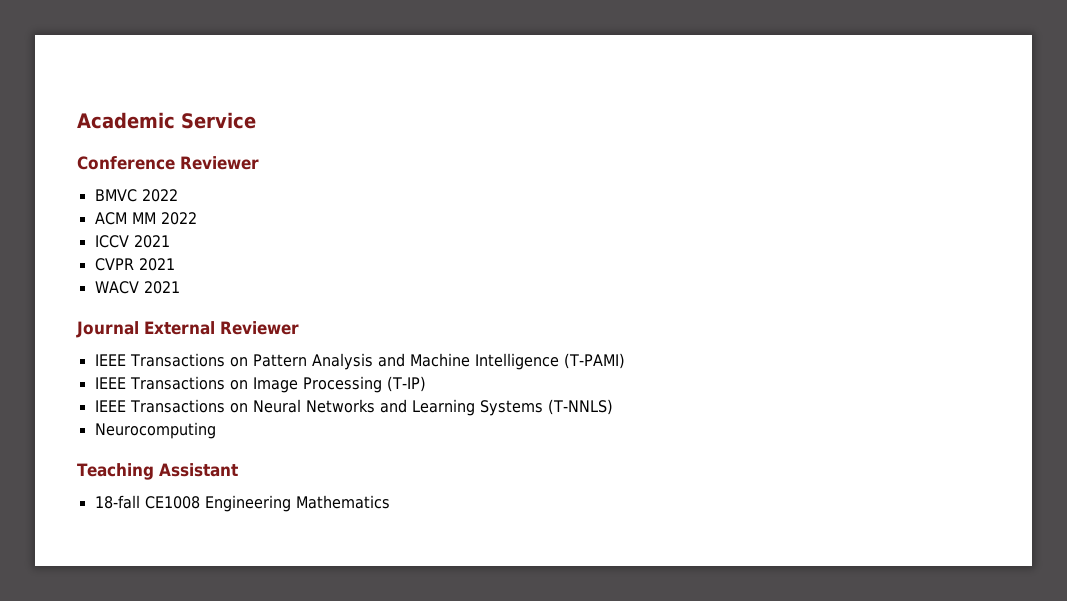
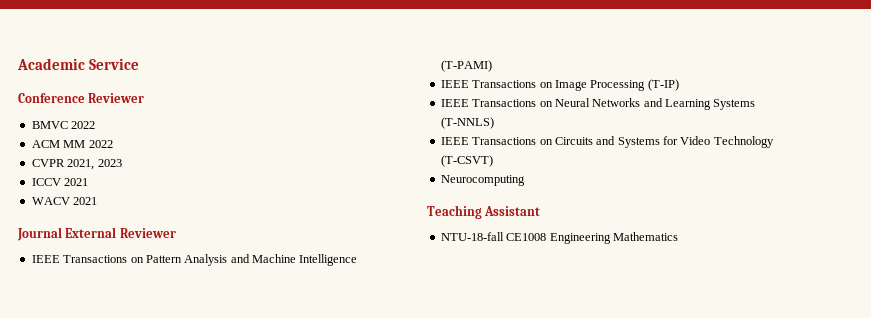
+ CVPR 2021, 2023
- CVPR 2021
+ IEEE Transactions on Circuits and Systems for Video Technology (T-CSVT)
- 18-fall CE1008 Engineering Mathematics
+ NTU-18-fall CE1008 Engineering Mathematics

